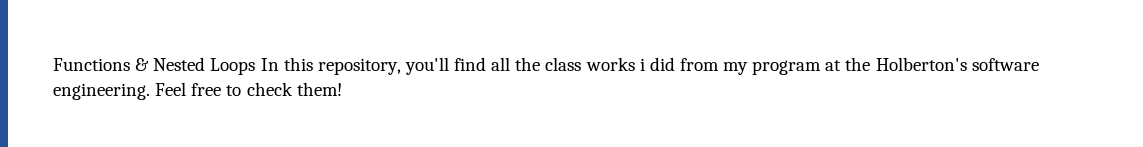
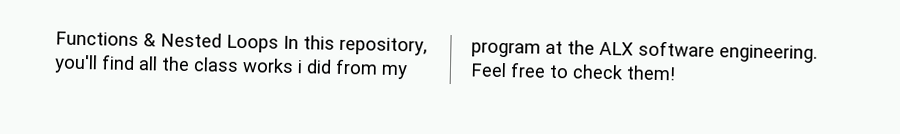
- Functions & Nested Loops In this repository, you'll find all the class works i did from my program at the Holberton's software engineering.
+ Functions & Nested Loops In this repository, you'll find all the class works i did from my program at the ALX software engineering.

